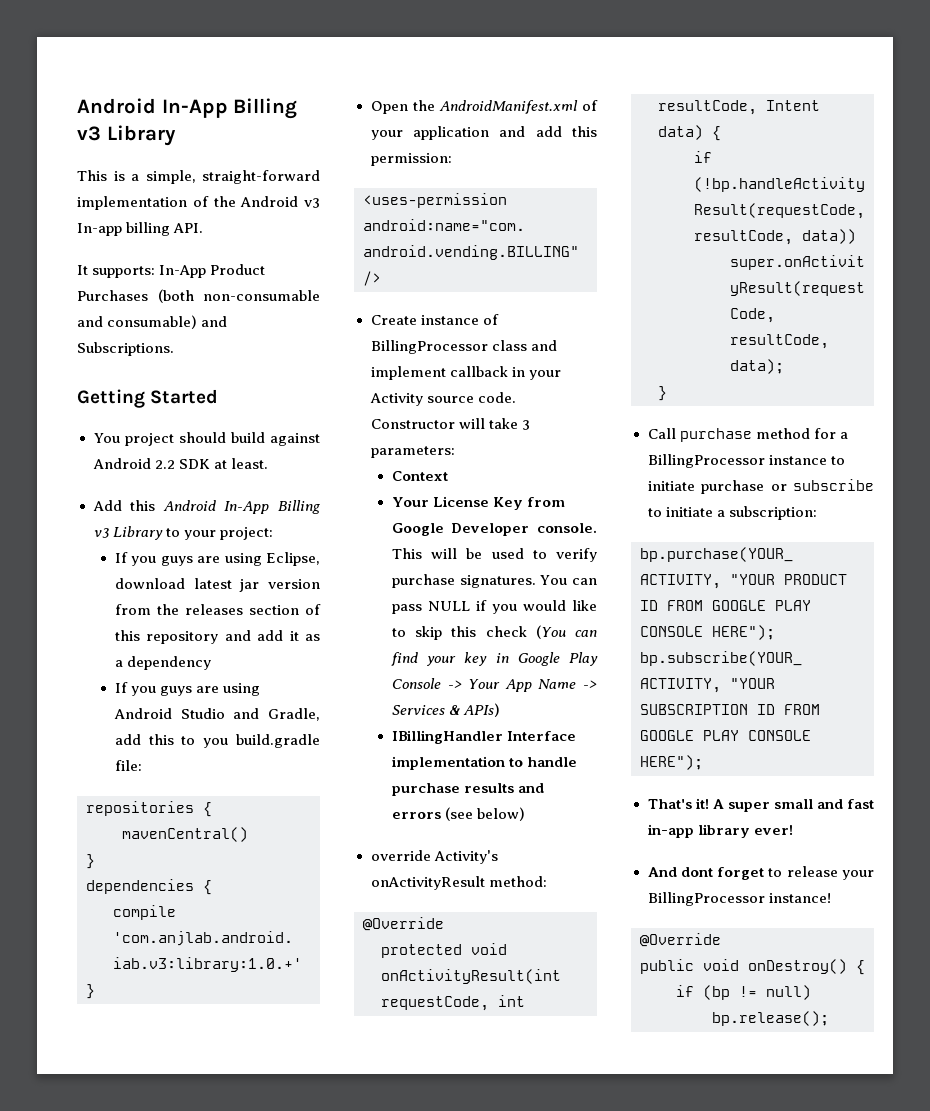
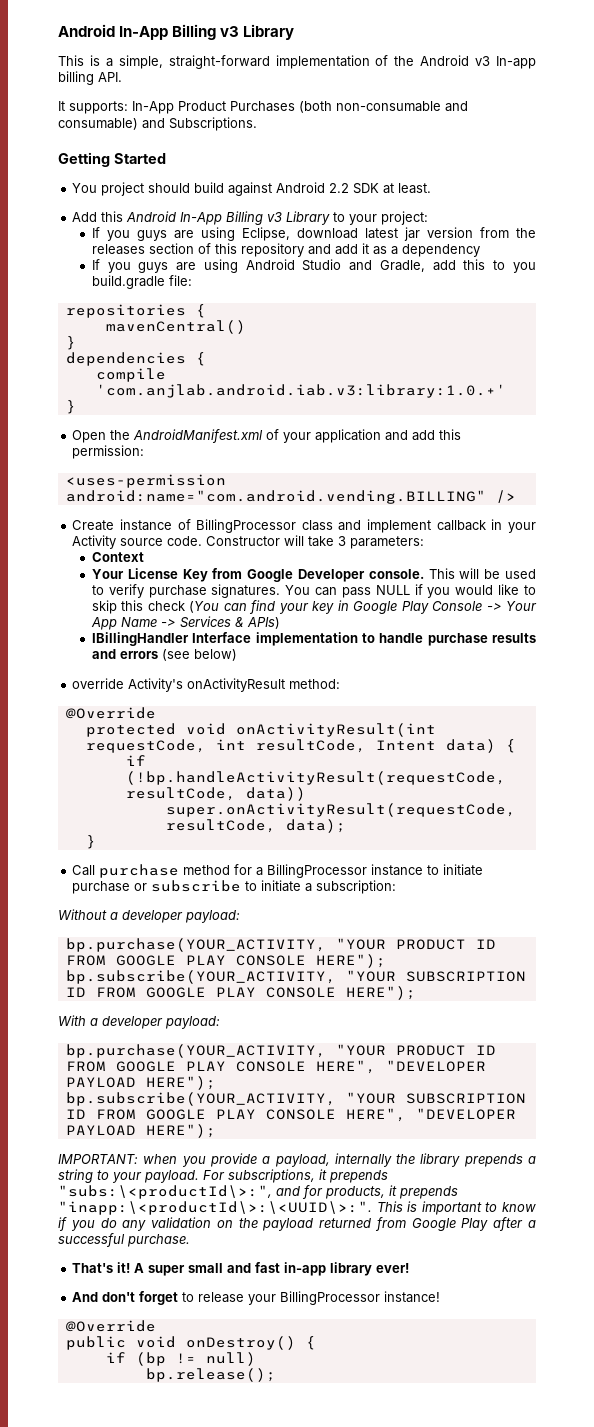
+ Without a developer payload:
+ With a developer payload:
+ bp.purchase(YOUR_ACTIVITY, "YOUR PRODUCT ID FROM GOOGLE PLAY CONSOLE HERE", "DEVELOPER PAYLOAD HERE");
+ bp.subscribe(YOUR_ACTIVITY, "YOUR SUBSCRIPTION ID FROM GOOGLE PLAY CONSOLE HERE", "DEVELOPER PAYLOAD HERE");
+ IMPORTANT: when you provide a payload, internally the library prepends a string to your payload. For subscriptions, it prepends "subs:\<productId\>:", and for products, it prepends "inapp:\<productId\>:\<UUID\>:". This is important to know if you do any validation on the payload returned from Google Play after a successful purchase.
- And dont forget to release your BillingProcessor instance!
+ And don't forget to release your BillingProcessor instance!

